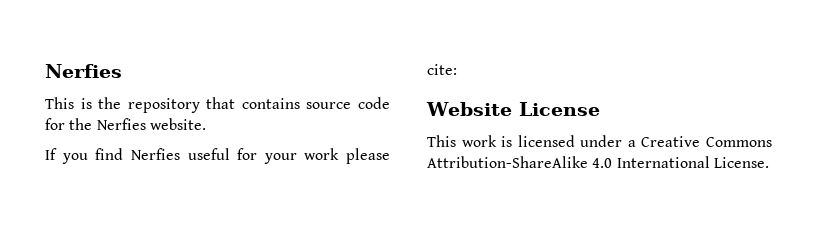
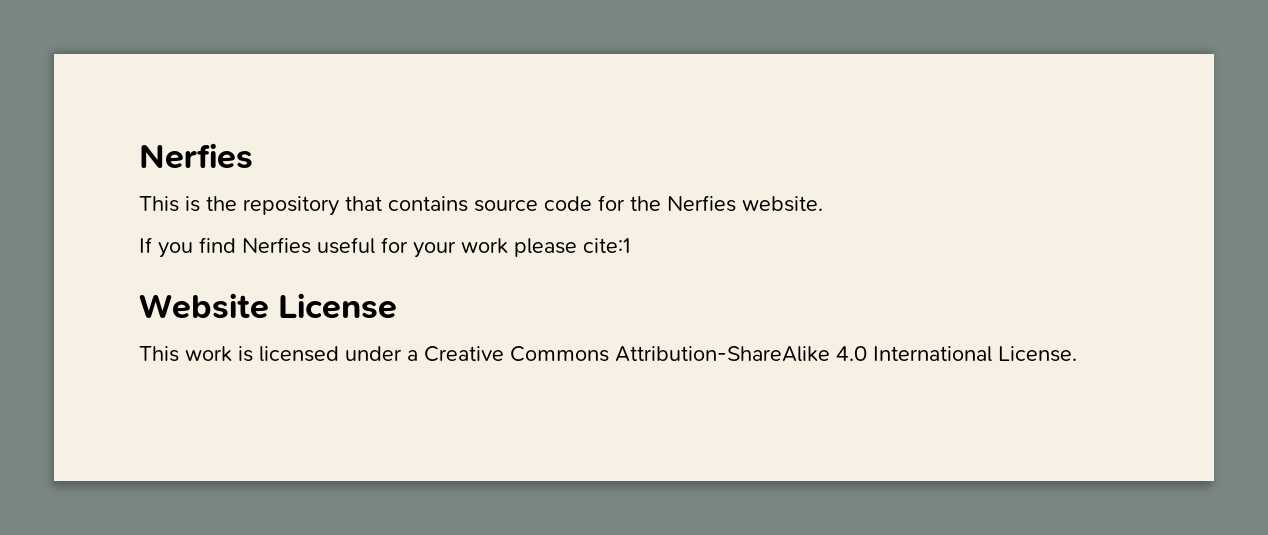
- If you find Nerfies useful for your work please cite:
+ If you find Nerfies useful for your work please cite:1

